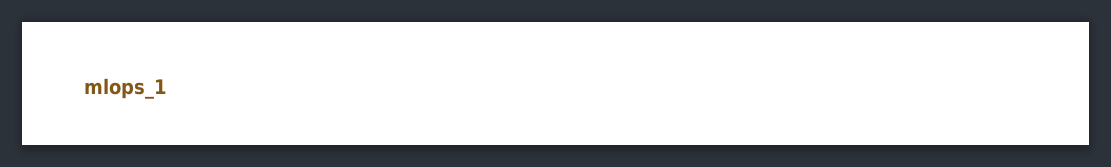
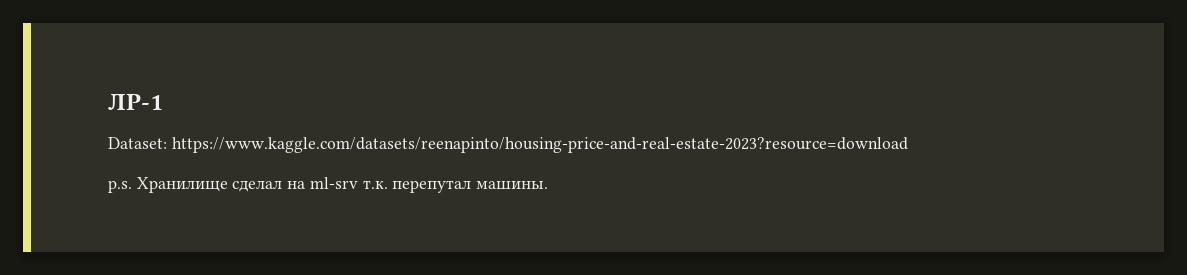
- mlops_1
+ ЛР-1
+ Dataset: https://www.kaggle.com/datasets/reenapinto/housing-price-and-real-estate-2023?resource=download
+ p.s. Хранилище сделал на ml-srv т.к. перепутал машины.

